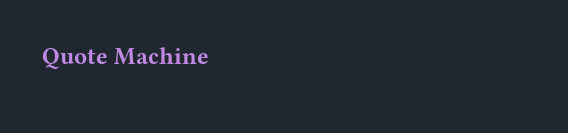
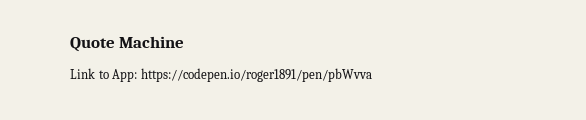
+ Link to App: https://codepen.io/roger1891/pen/pbWvva

